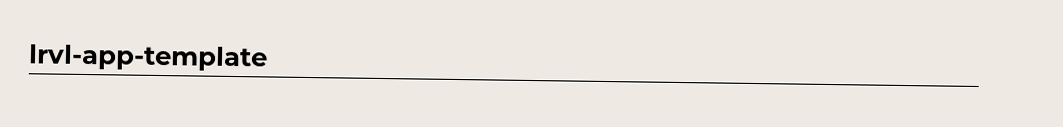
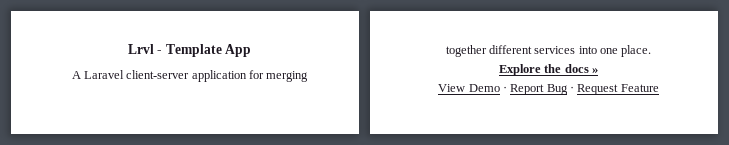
- lrvl-app-template
+ Lrvl - Template App
+ A Laravel client-server application for merging together different services into one place.
+ Explore the docs »
+ View Demo · Report Bug · Request Feature

